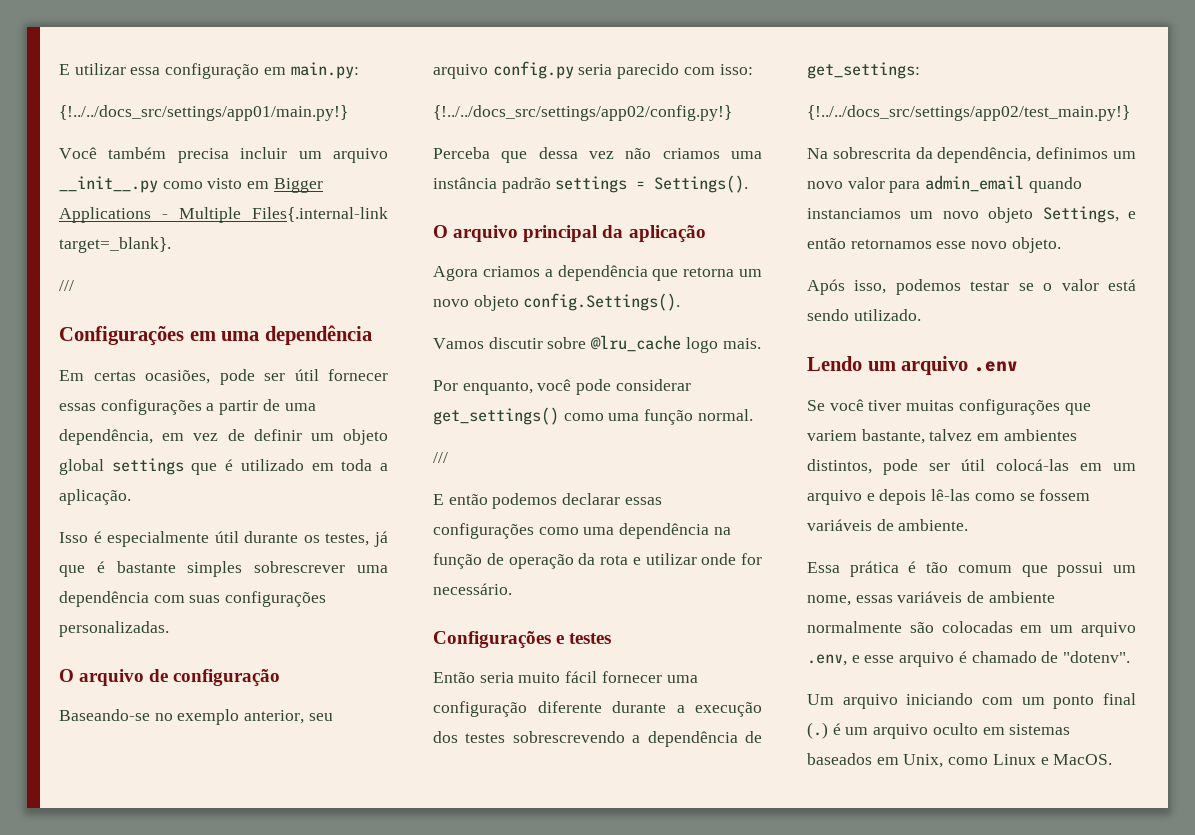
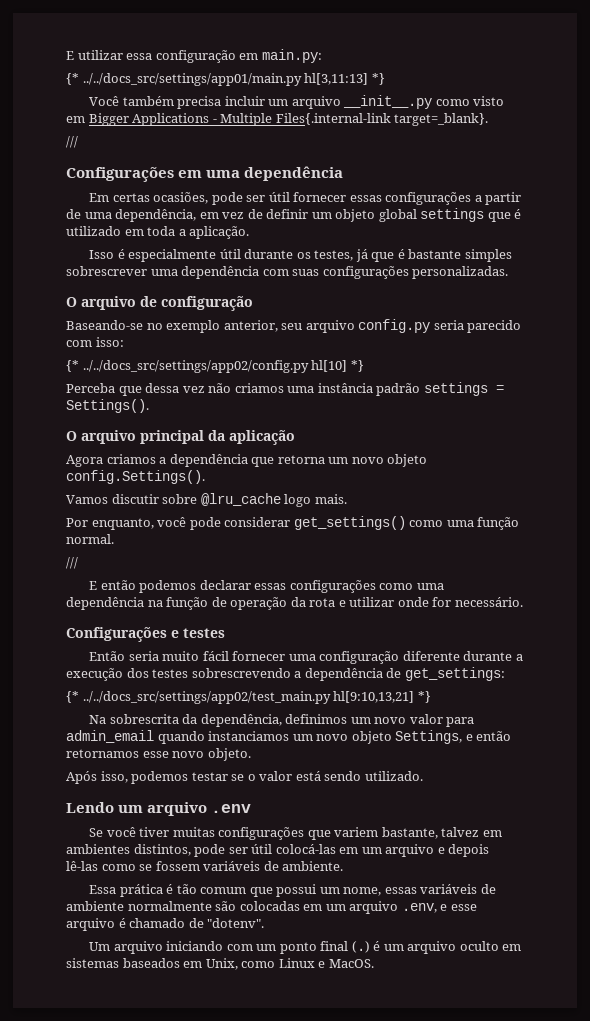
- {!../../docs_src/settings/app01/main.py!}
+ {* ../../docs_src/settings/app01/main.py hl[3,11:13] *}
- {!../../docs_src/settings/app02/config.py!}
+ {* ../../docs_src/settings/app02/config.py hl[10] *}
- {!../../docs_src/settings/app02/test_main.py!}
+ {* ../../docs_src/settings/app02/test_main.py hl[9:10,13,21] *}

